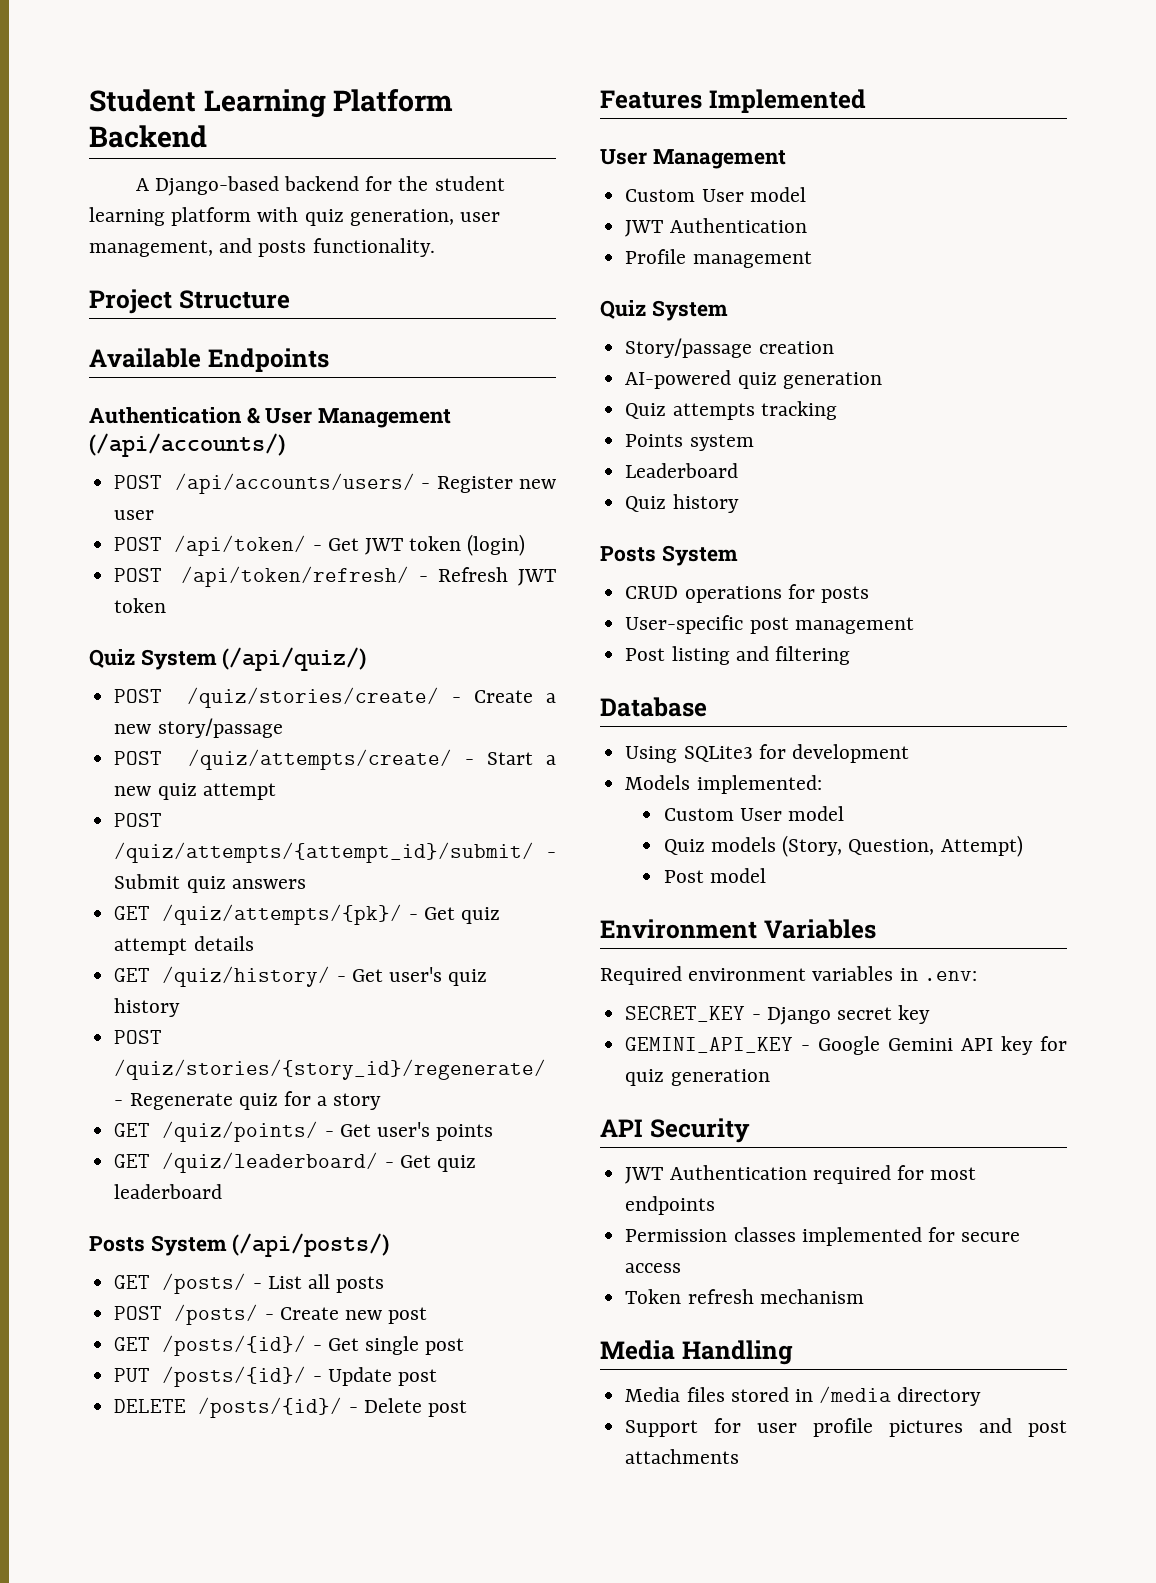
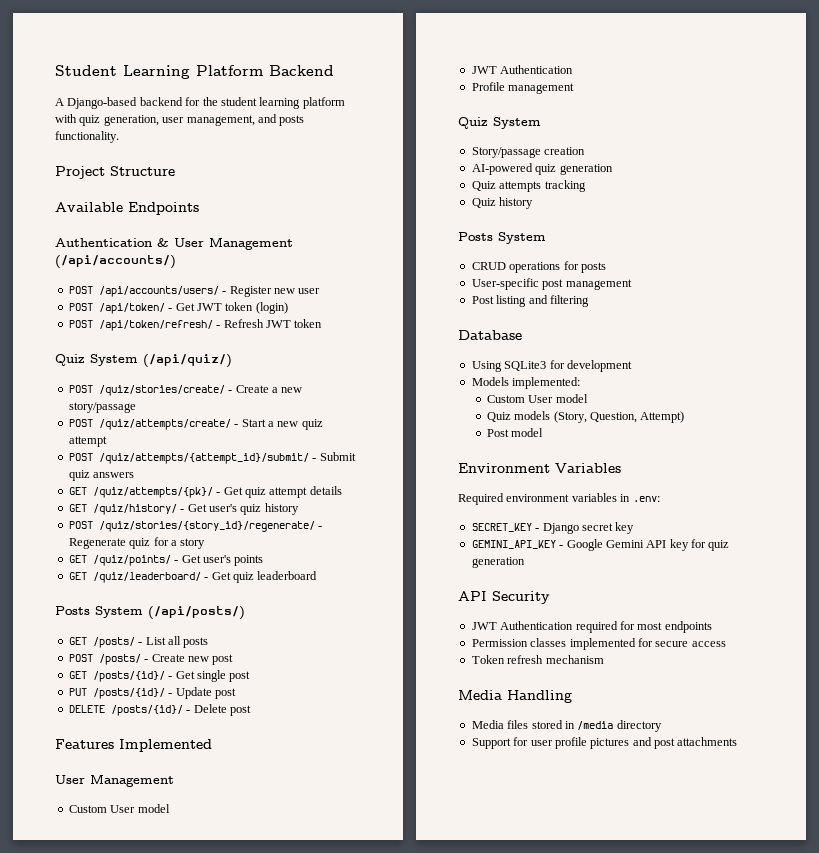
- Points system
- Leaderboard

